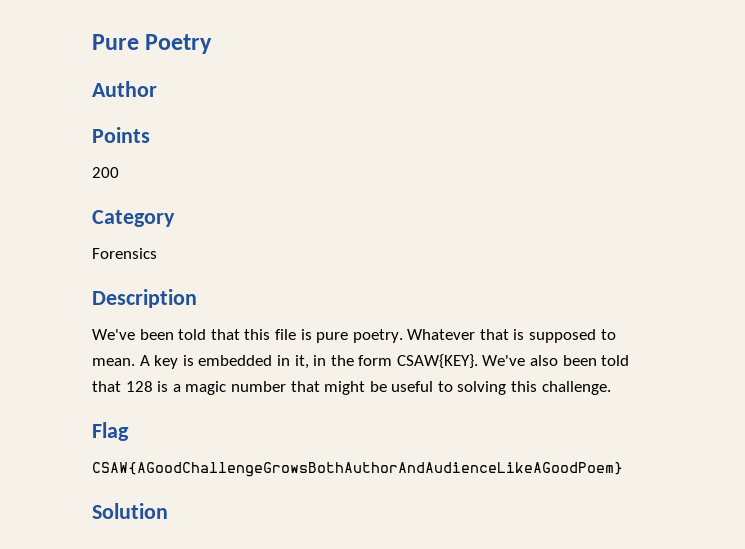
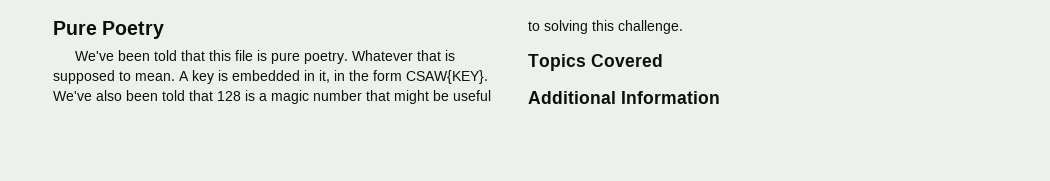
- Author
- Points
- 200
- Category
- Forensics
- Description
- Flag
- CSAW{AGoodChallengeGrowsBothAuthorAndAudienceLikeAGoodPoem}
- Solution
+ Topics Covered
+ Additional Information

